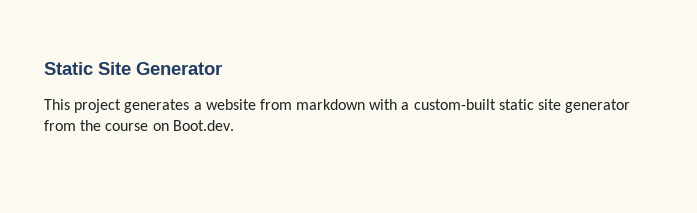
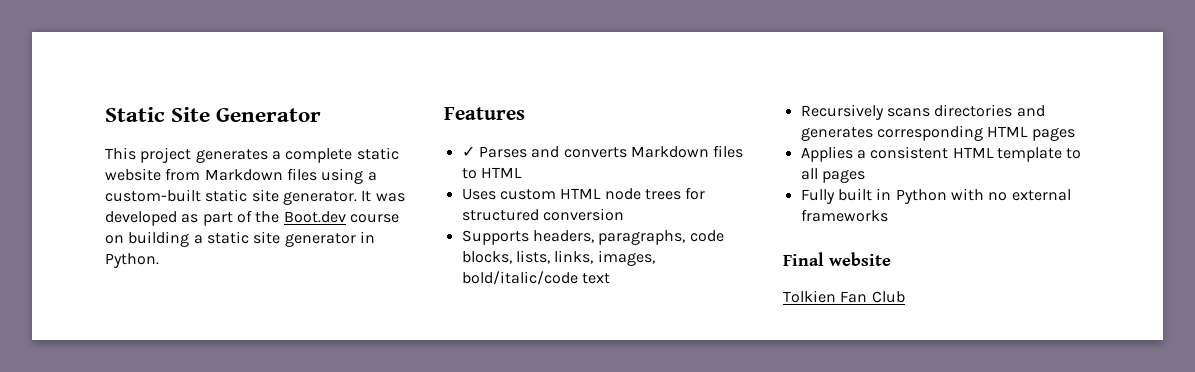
- This project generates a website from markdown with a custom-built static site generator from the course on Boot.dev.
+ This project generates a complete static website from Markdown files using a custom-built static site generator. It was developed as part of the Boot.dev course on building a static site generator in Python.
+ Features
+ ✓ Parses and converts Markdown files to HTML
+ Uses custom HTML node trees for structured conversion
+ Supports headers, paragraphs, code blocks, lists, links, images, bold/italic/code text
+ Recursively scans directories and generates corresponding HTML pages
+ Applies a consistent HTML template to all pages
+ Fully built in Python with no external frameworks
+ Final website
+ Tolkien Fan Club

